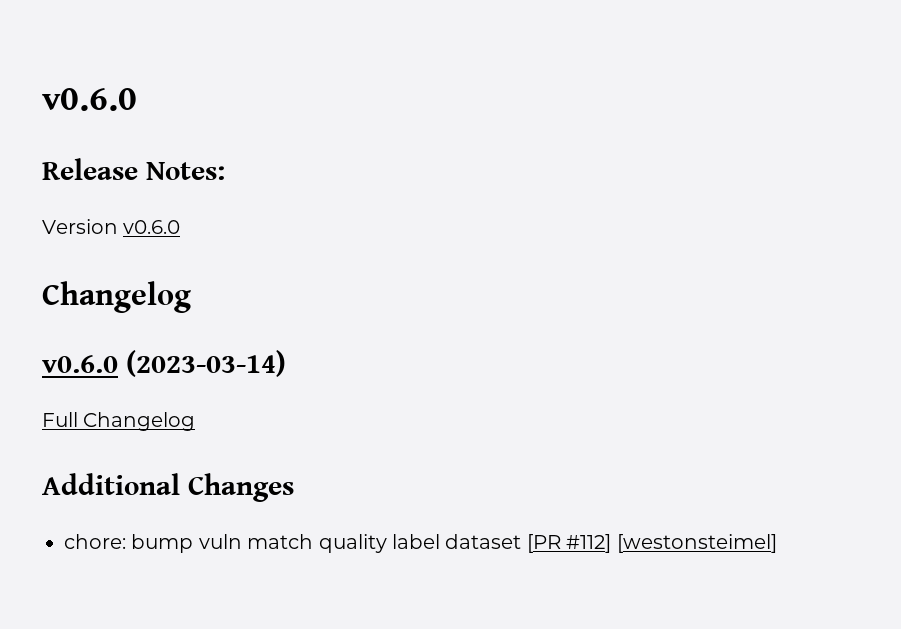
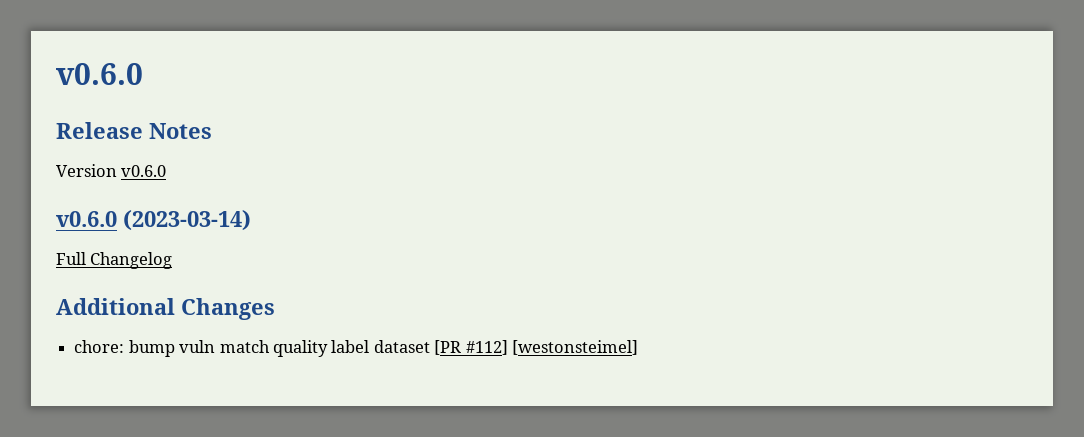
- Release Notes:
+ Release Notes
  Version v0.6.0
- Changelog

